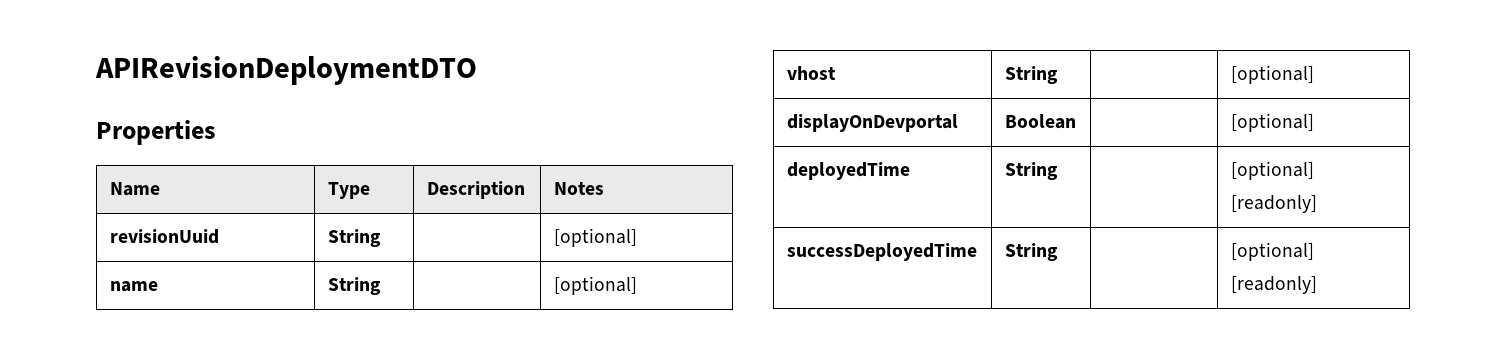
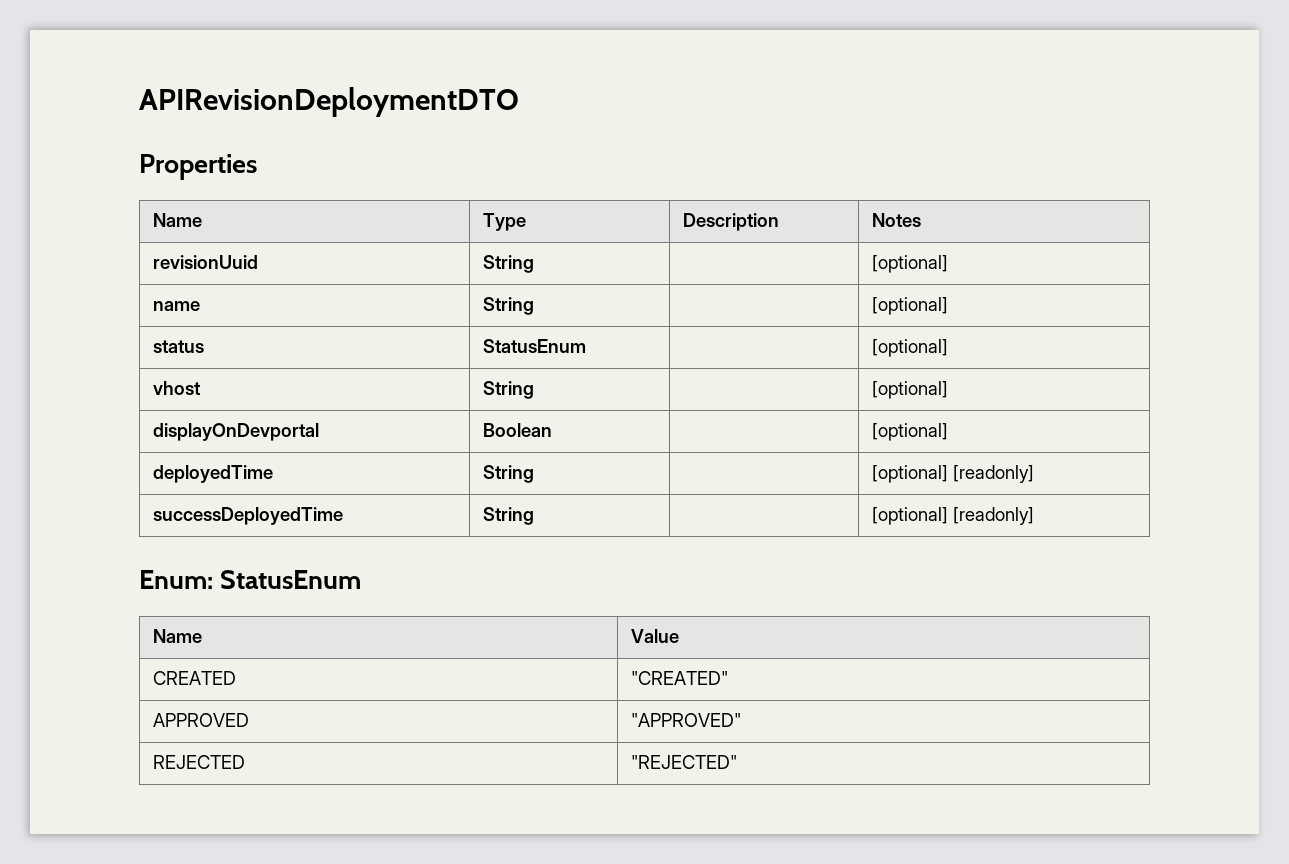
+ status | StatusEnum | | [optional]
+ Enum: StatusEnum
+ Name | Value
+ CREATED | "CREATED"
+ APPROVED | "APPROVED"
+ REJECTED | "REJECTED"

